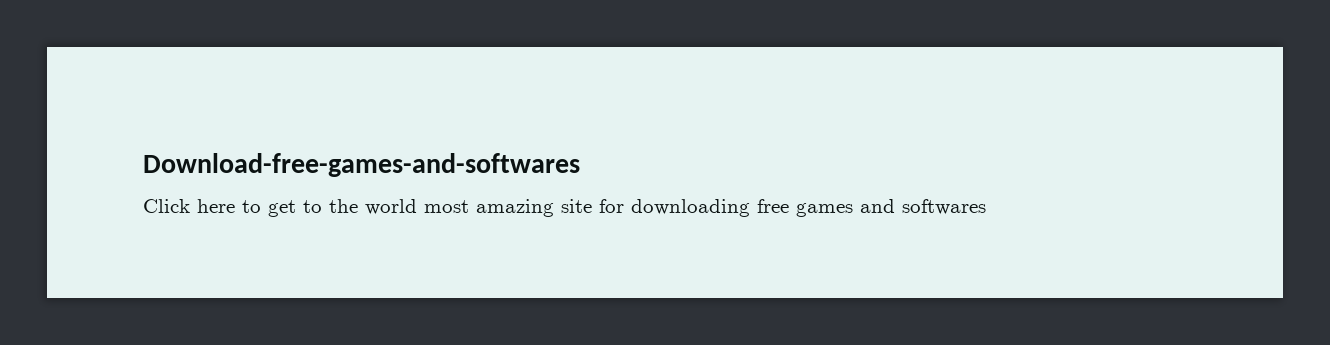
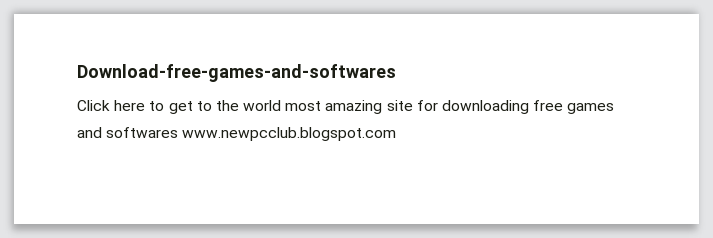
- Click here to get to the world most amazing site for downloading free games and softwares
+ Click here to get to the world most amazing site for downloading free games and softwares www.newpcclub.blogspot.com

